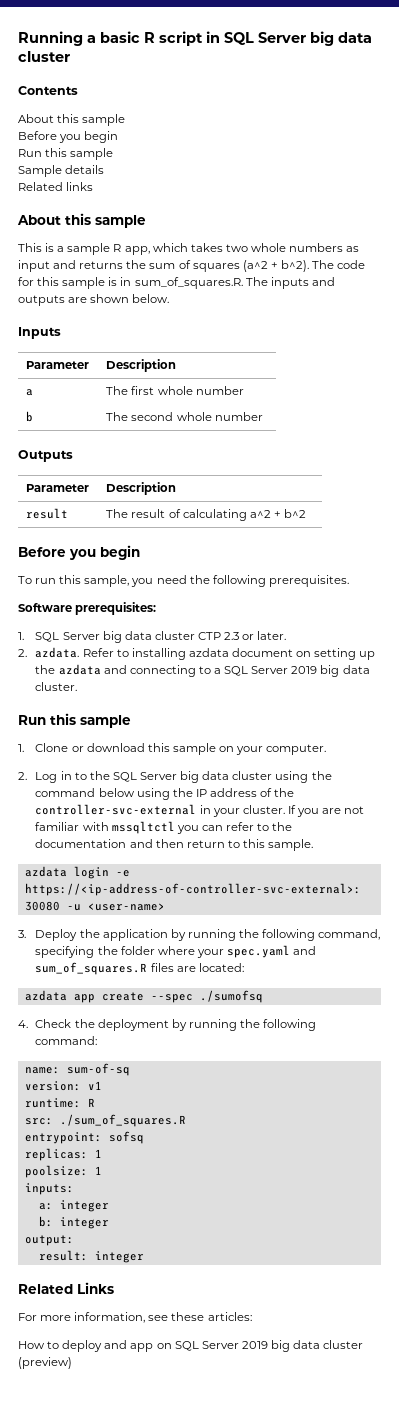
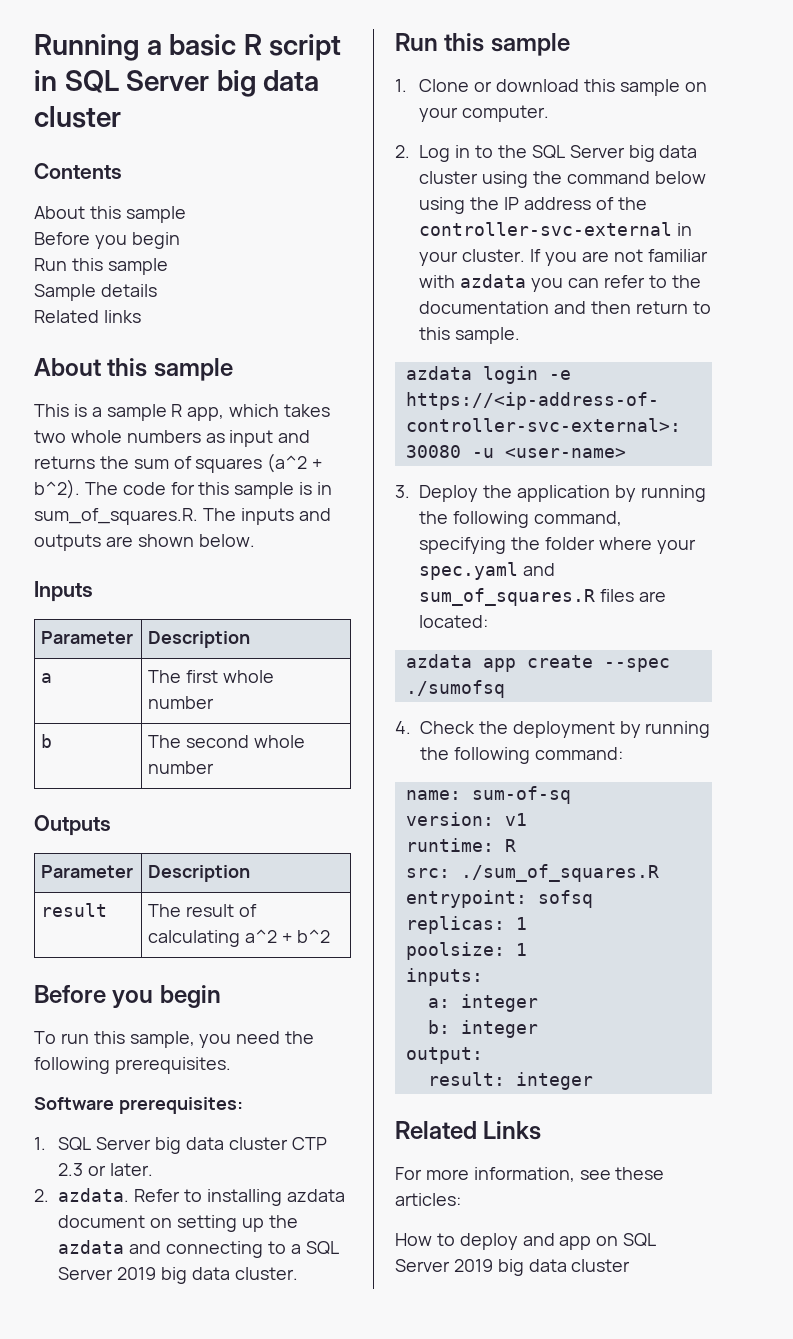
- If you are not familiar with mssqltctl you can refer to the documentation and then return to this sample.
+ If you are not familiar with azdata you can refer to the documentation and then return to this sample.
- How to deploy and app on SQL Server 2019 big data cluster (preview)
+ How to deploy and app on SQL Server 2019 big data cluster

